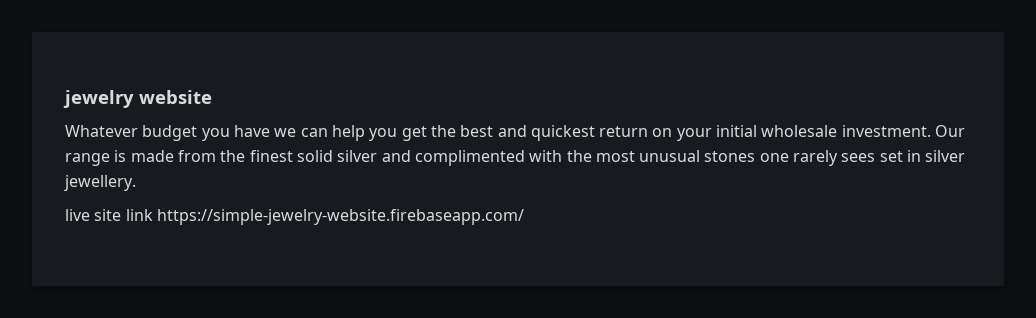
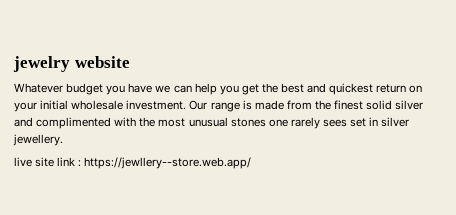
- live site link https://simple-jewelry-website.firebaseapp.com/
+ live site link : https://jewllery--store.web.app/

